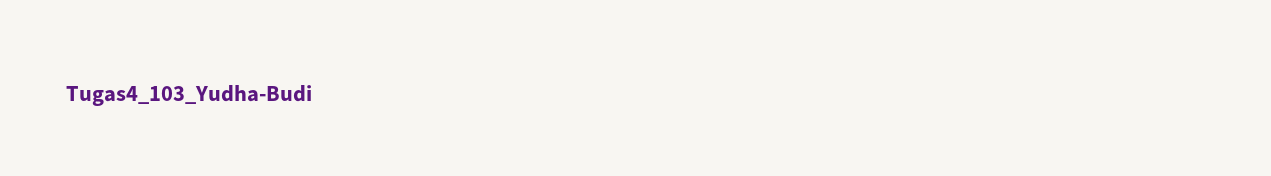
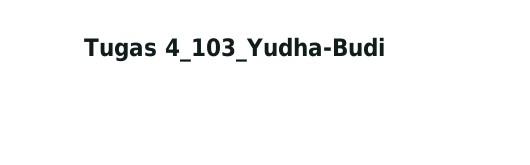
- Tugas4_103_Yudha-Budi
+ Tugas 4_103_Yudha-Budi

